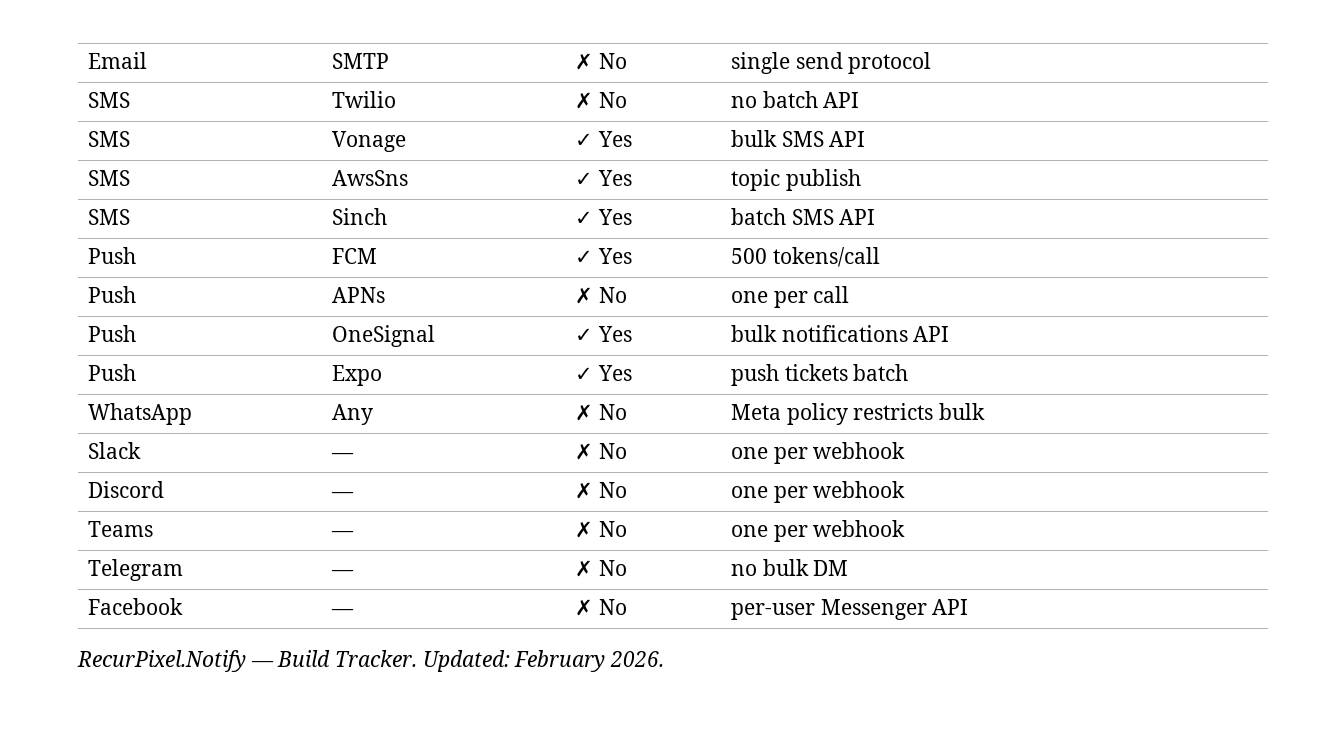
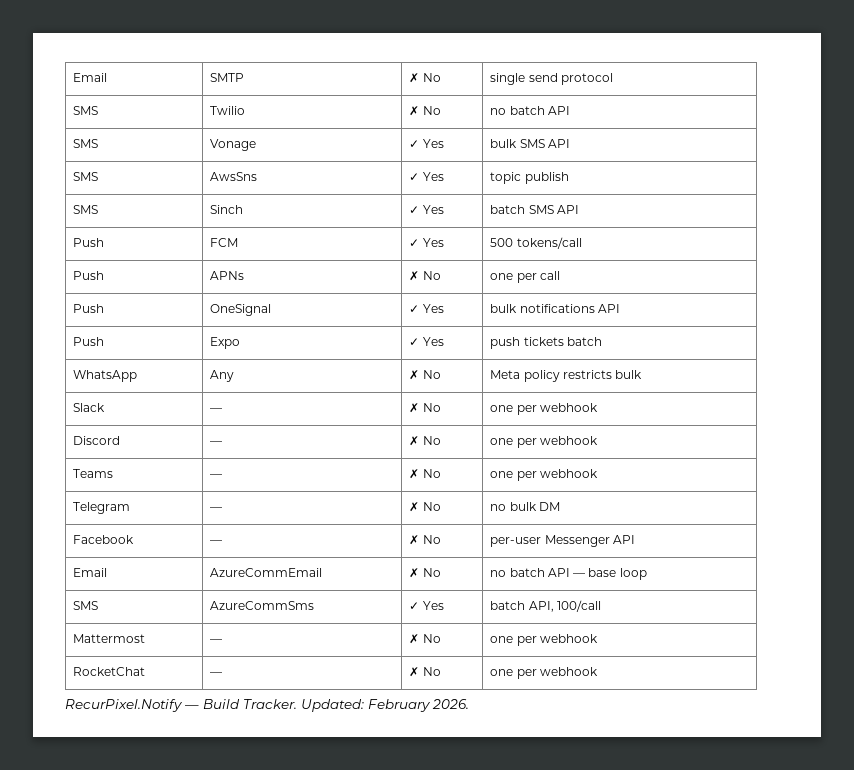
+ Email | AzureCommEmail | ✗ No | no batch API — base loop
+ SMS | AzureCommSms | ✓ Yes | batch API, 100/call
+ Mattermost | — | ✗ No | one per webhook
+ RocketChat | — | ✗ No | one per webhook

